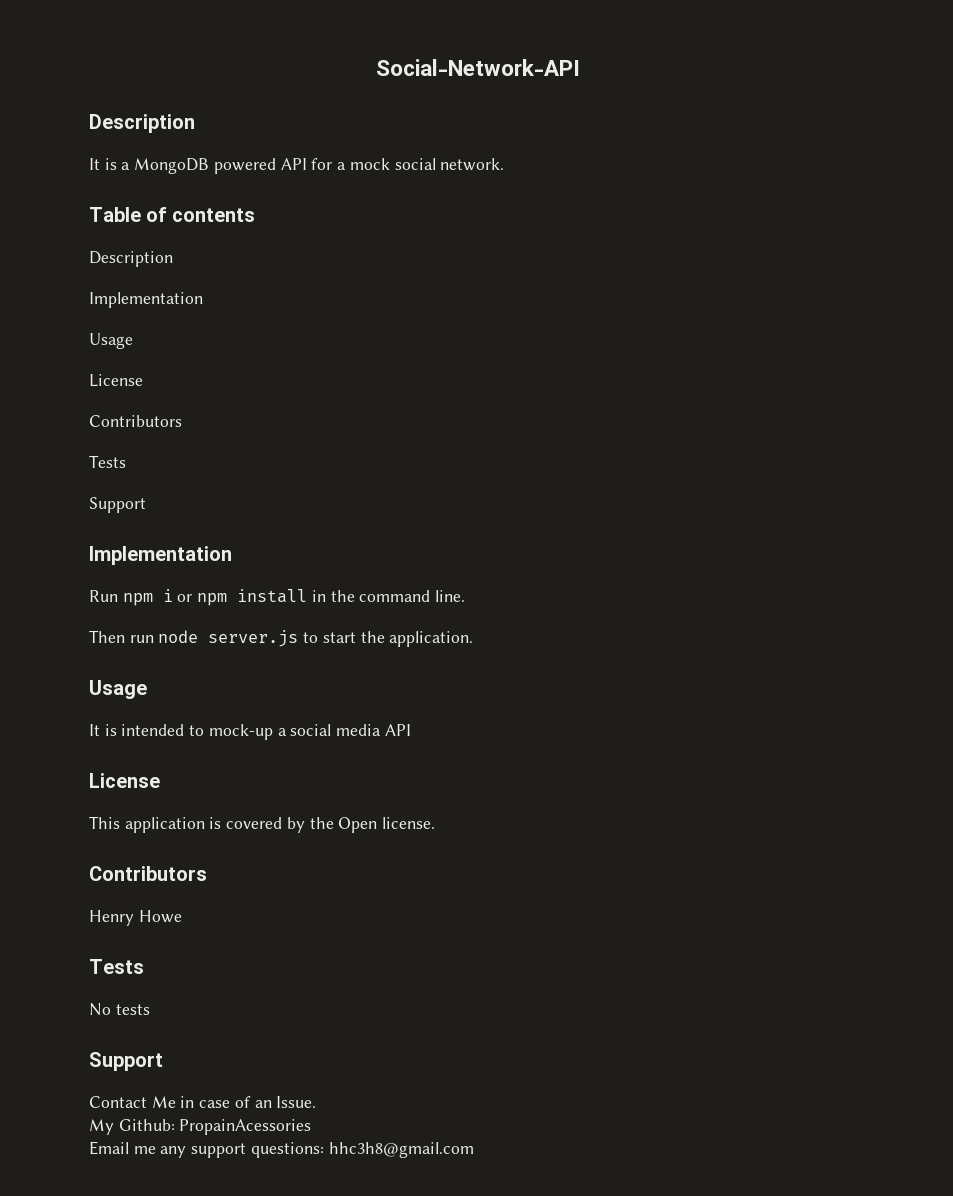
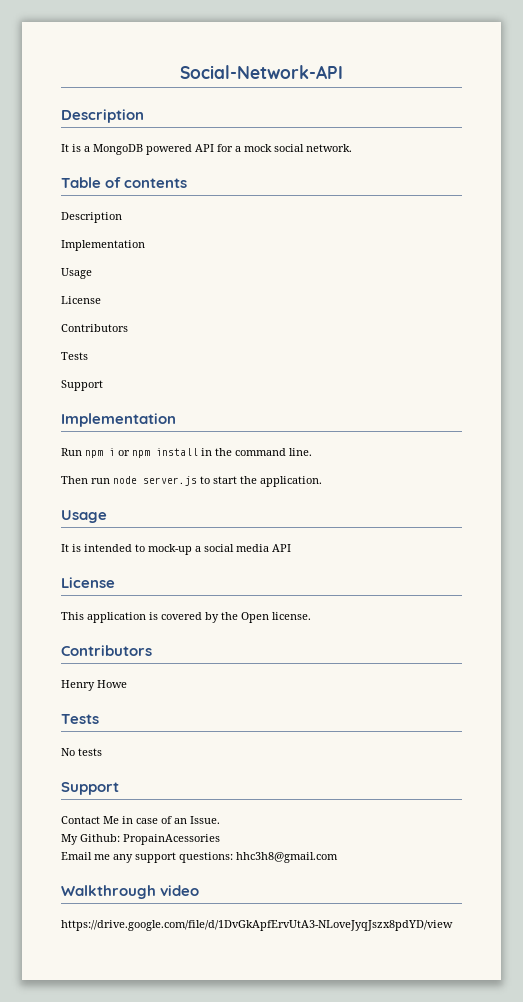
+ Walkthrough video
+ https://drive.google.com/file/d/1DvGkApfErvUtA3-NLoveJyqJszx8pdYD/view

